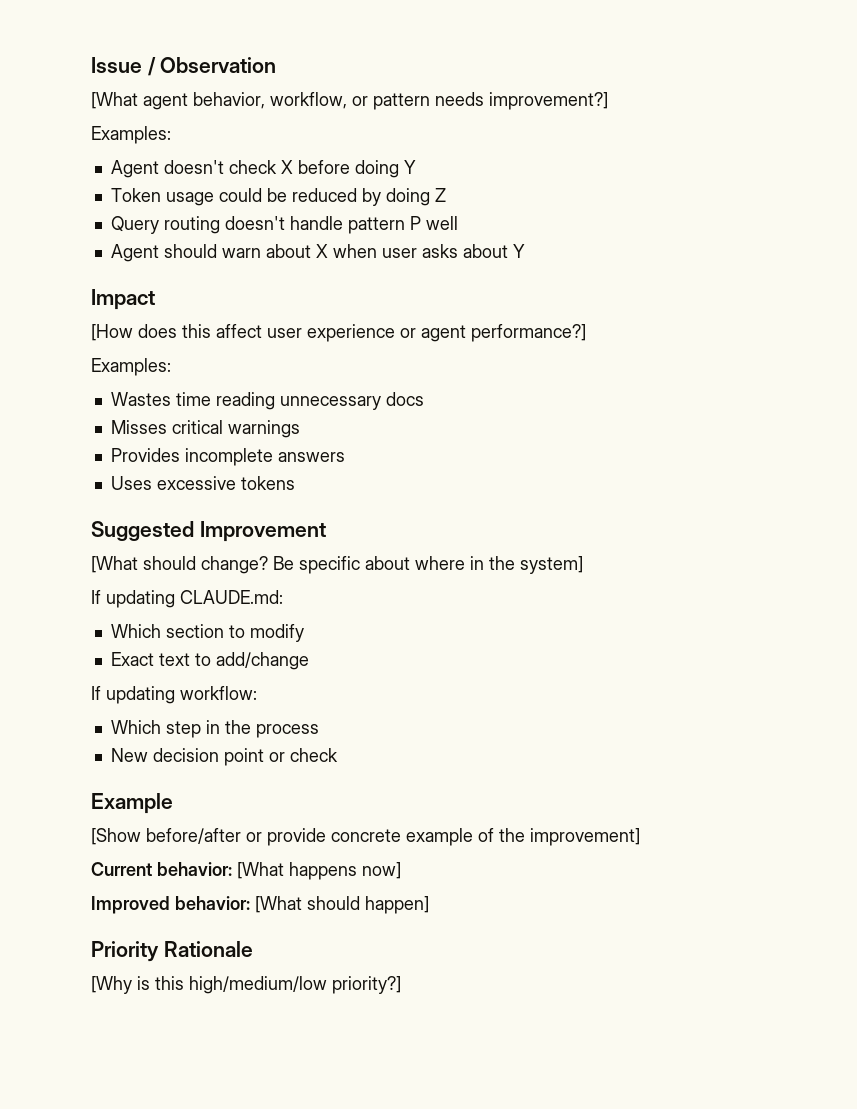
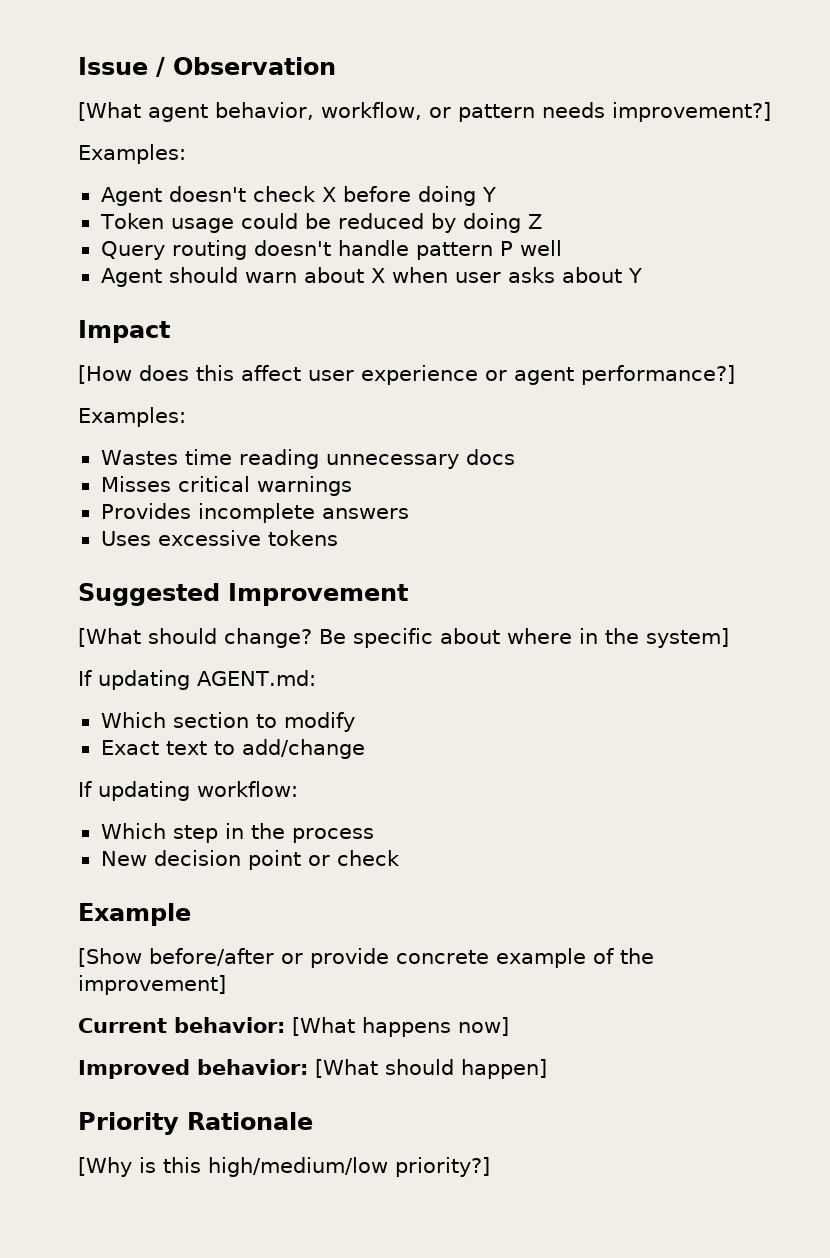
- If updating CLAUDE.md:
+ If updating AGENT.md:

